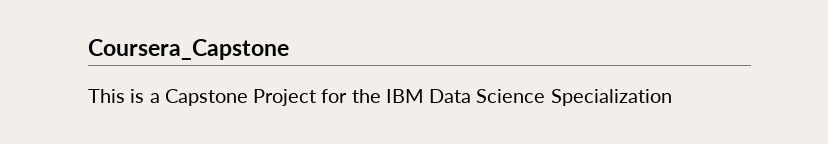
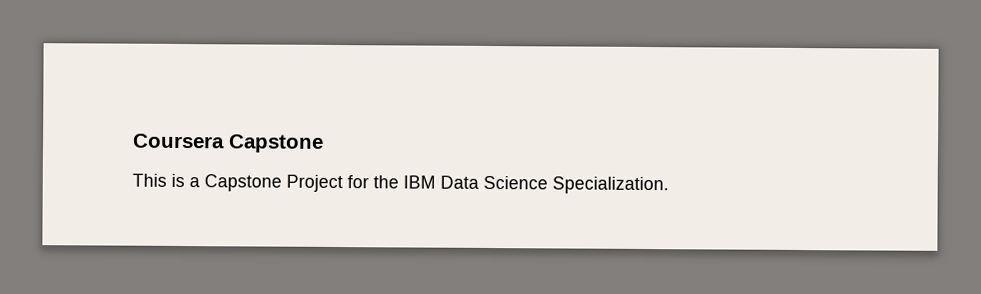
- Coursera_Capstone
+ Coursera Capstone
- This is a Capstone Project for the IBM Data Science Specialization
+ This is a Capstone Project for the IBM Data Science Specialization.

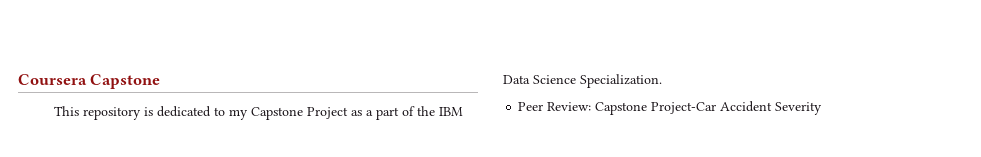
- This is a Capstone Project for the IBM Data Science Specialization.
+ This repository is dedicated to my Capstone Project as a part of the IBM Data Science Specialization.
+ Peer Review: Capstone Project-Car Accident Severity

